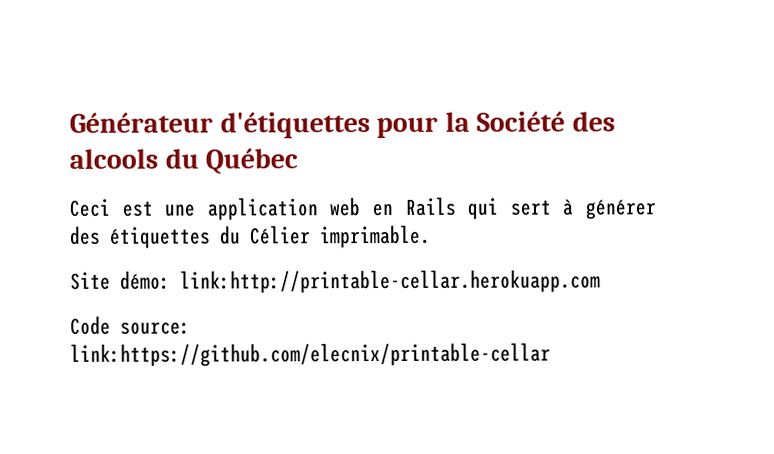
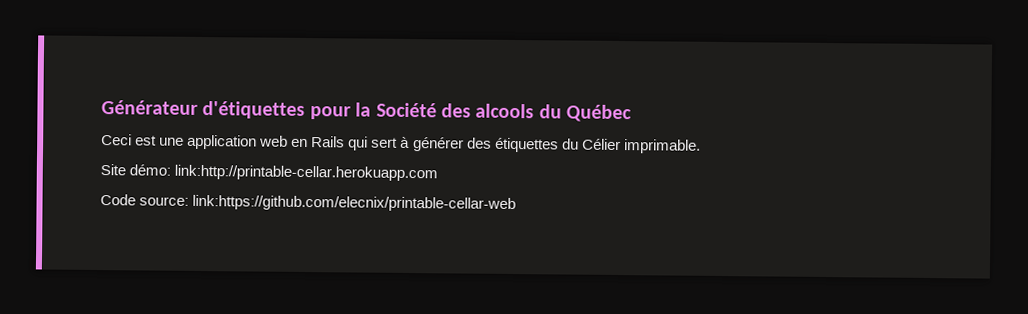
- Code source: link:https://github.com/elecnix/printable-cellar
+ Code source: link:https://github.com/elecnix/printable-cellar-web

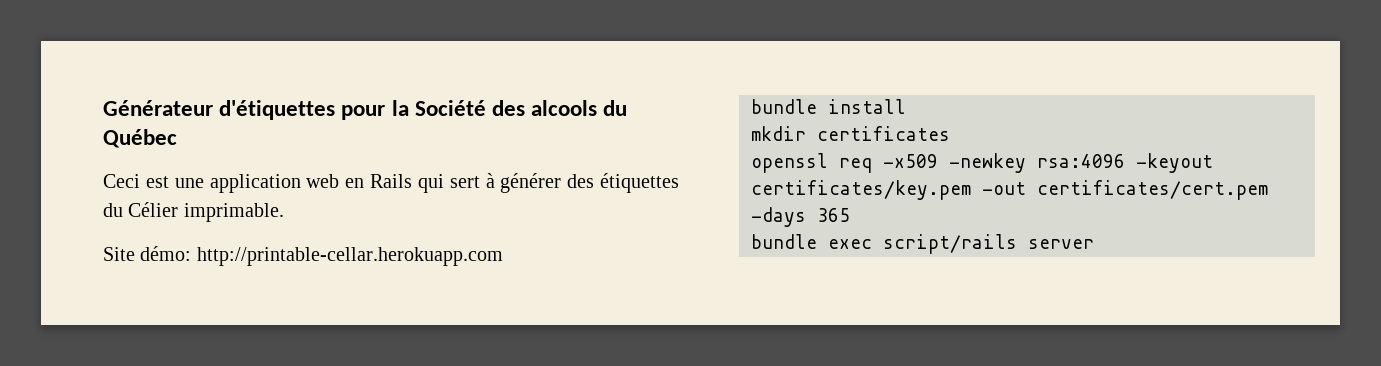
- Site démo: link:http://printable-cellar.herokuapp.com
- Code source: link:https://github.com/elecnix/printable-cellar-web
+ Site démo: http://printable-cellar.herokuapp.com
+ bundle install
+ mkdir certificates
+ openssl req -x509 -newkey rsa:4096 -keyout certificates/key.pem -out certificates/cert.pem -days 365
+ bundle exec script/rails server

